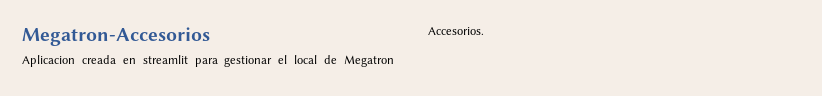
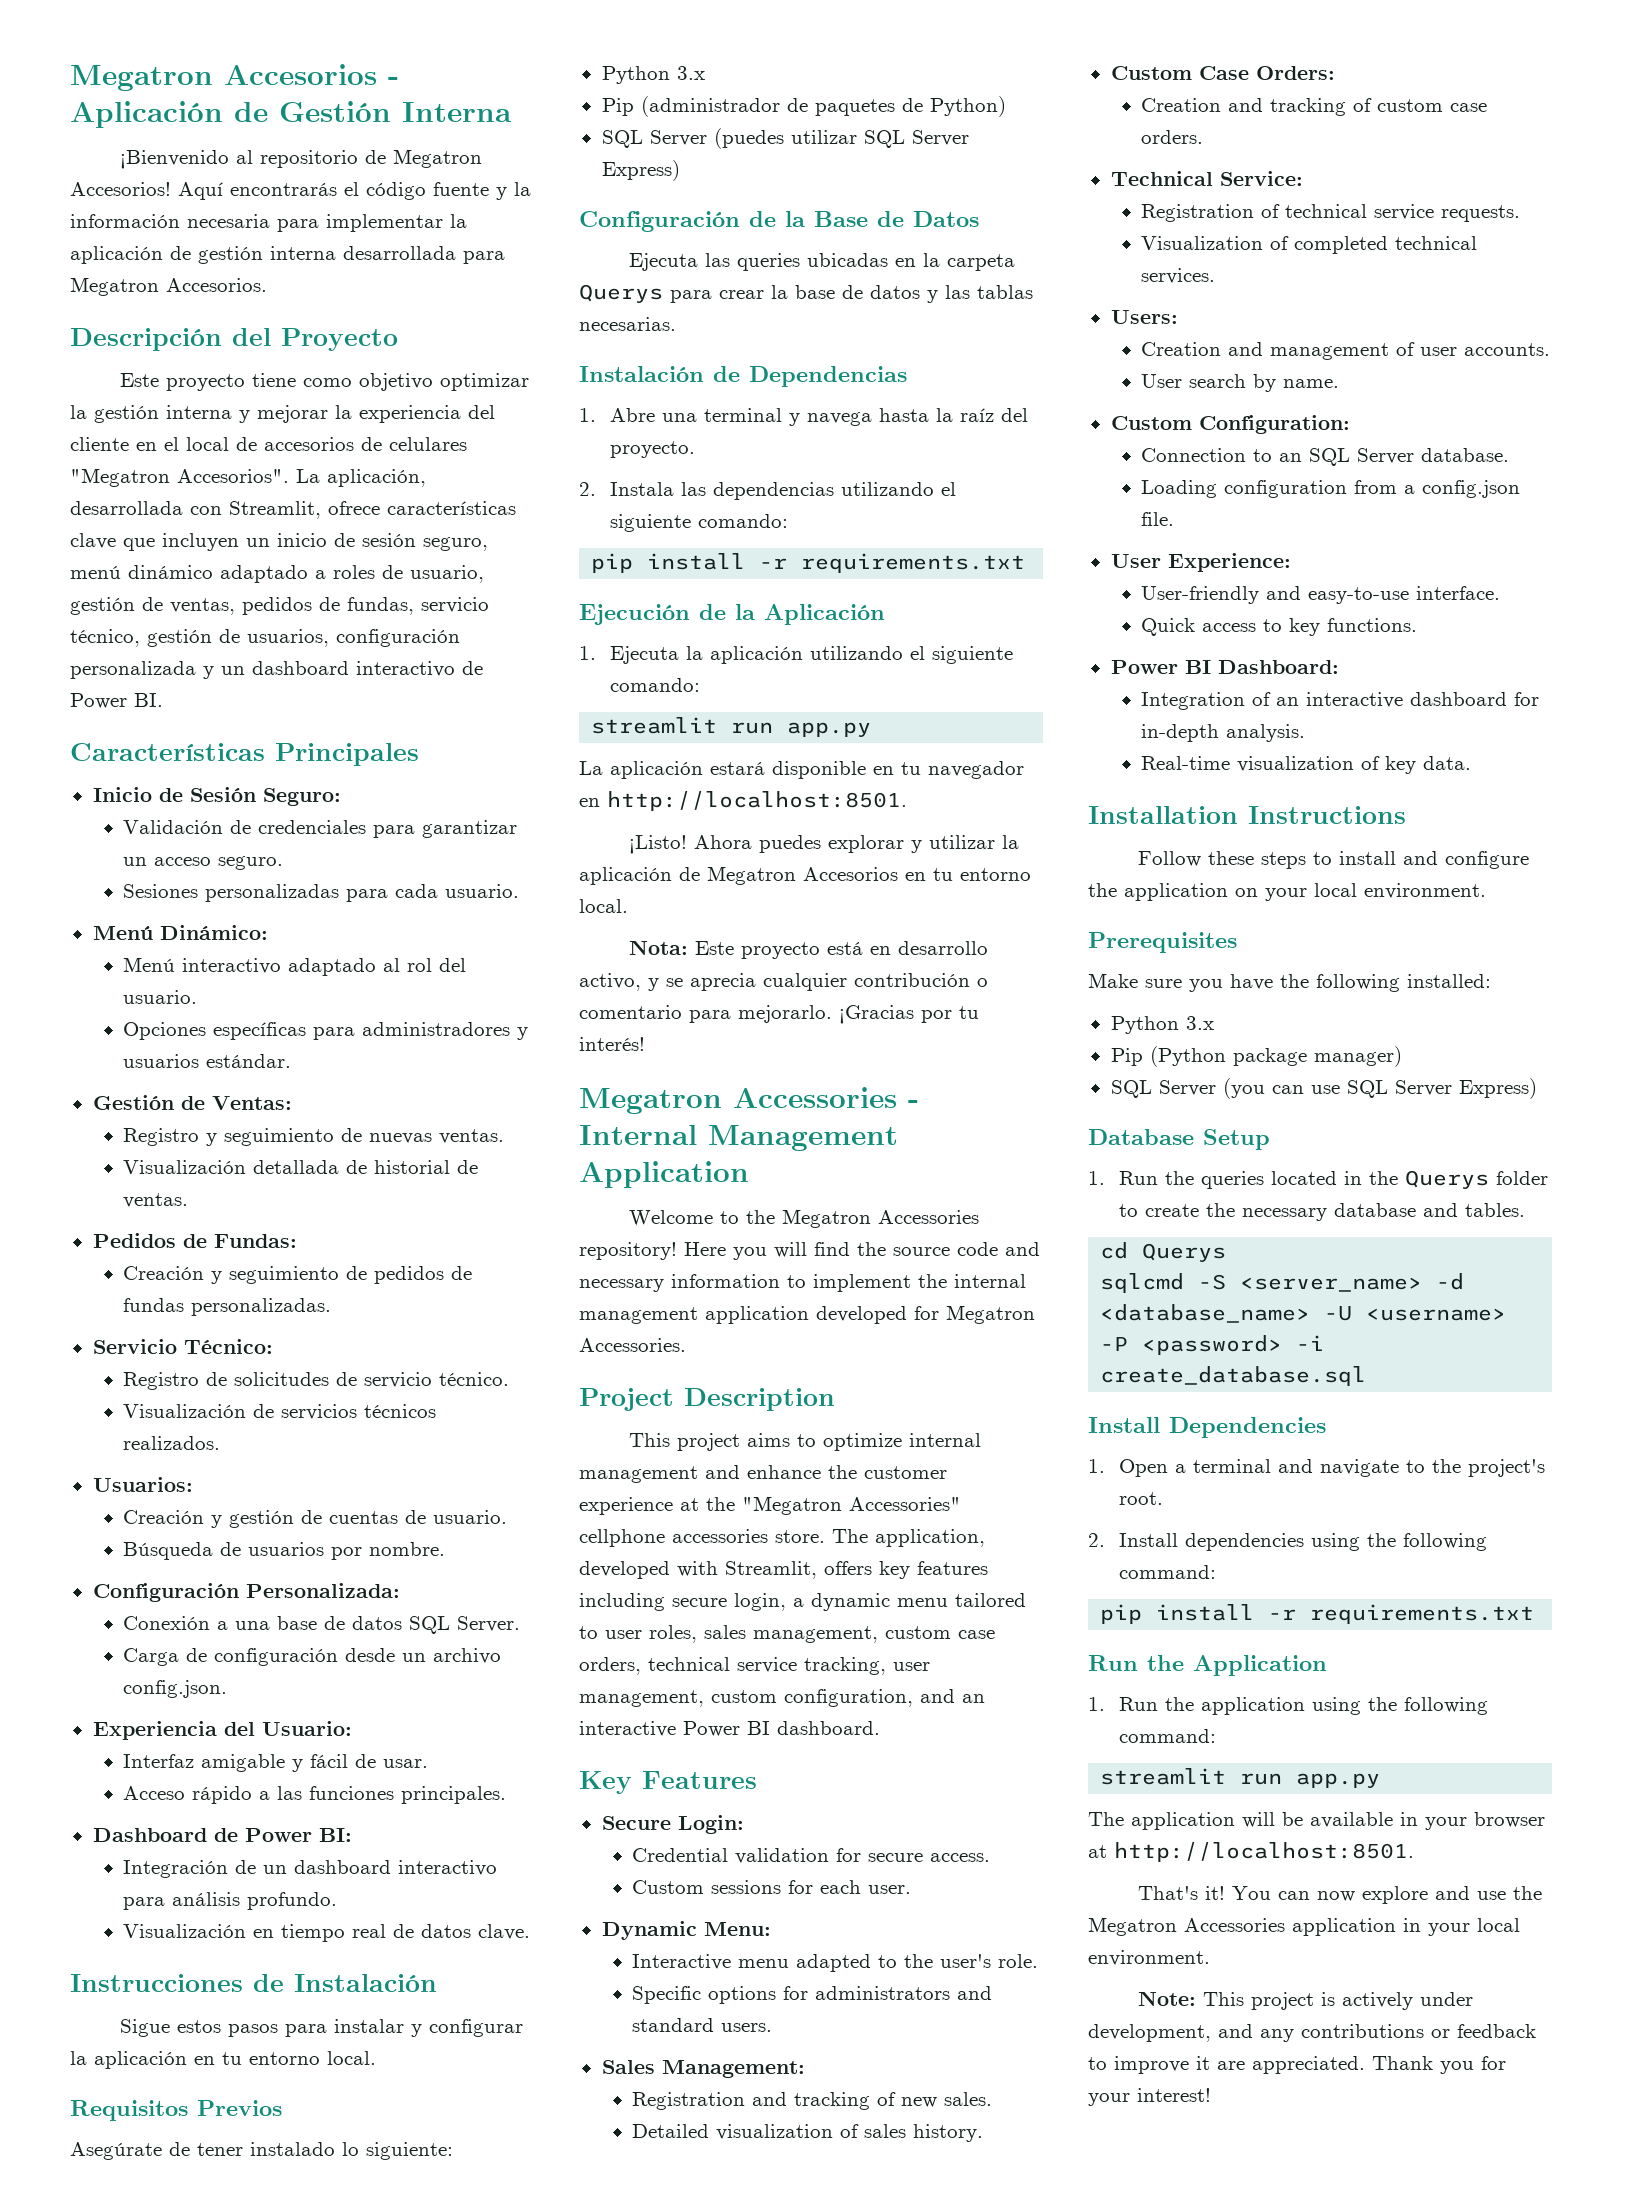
- Megatron-Accesorios
- Aplicacion creada en streamlit para gestionar el local de Megatron Accesorios.
+ Megatron Accesorios - Aplicación de Gestión Interna
+ ¡Bienvenido al repositorio de Megatron Accesorios! Aquí encontrarás el código fuente y la información necesaria para implementar la aplicación de gestión interna desarrollada para Megatron Accesorios.
+ Descripción del Proyecto
+ Este proyecto tiene como objetivo optimizar la gestión interna y mejorar la experiencia del cliente en el local de accesorios de celulares "Megatron Accesorios". La aplicación, desarrollada con Streamlit, ofrece características clave que incluyen un inicio de sesión seguro, menú dinámico adaptado a roles de usuario, gestión de ventas, pedidos de fundas, servicio técnico, gestión de usuarios, configuración personalizada y un dashboard interactivo de Power BI.
+ Características Principales
+ Inicio de Sesión Seguro:
+ Validación de credenciales para garantizar un acceso seguro.
+ Sesiones personalizadas para cada usuario.
+ Menú Dinámico:
+ Menú interactivo adaptado al rol del usuario.
+ Opciones específicas para administradores y usuarios estándar.
+ Gestión de Ventas:
+ Registro y seguimiento de nuevas ventas.
+ Visualización detallada de historial de ventas.
+ Pedidos de Fundas:
+ Creación y seguimiento de pedidos de fundas personalizadas.
+ Servicio Técnico:
+ Registro de solicitudes de servicio técnico.
+ Visualización de servicios técnicos realizados.
+ Usuarios:
+ Creación y gestión de cuentas de usuario.
+ Búsqueda de usuarios por nombre.
+ Configuración Personalizada:
+ Conexión a una base de datos SQL Server.
+ Carga de configuración desde un archivo config.json.
+ Experiencia del Usuario:
+ Interfaz amigable y fácil de usar.
+ Acceso rápido a las funciones principales.
+ Dashboard de Power BI:
+ Integración de un dashboard interactivo para análisis profundo.
+ Visualización en tiempo real de datos clave.
+ Instrucciones de Instalación
+ Sigue estos pasos para instalar y configurar la aplicación en tu entorno local.
+ Requisitos Previos
+ Asegúrate de tener instalado lo siguiente:
+ Python 3.x
+ Pip (administrador de paquetes de Python)
+ SQL Server (puedes utilizar SQL Server Express)
+ Configuración de la Base de Datos
+ Ejecuta las queries ubicadas en la carpeta Querys para crear la base de datos y las tablas necesarias.
+ Instalación de Dependencias
+ 1. Abre una terminal y navega hasta la raíz del proyecto.
+ 2. Instala las dependencias utilizando el siguiente comando:
+ pip install -r requirements.txt
+ Ejecución de la Aplicación
+ 1. Ejecuta la aplicación utilizando el siguiente comando:
+ streamlit run app.py
+ La aplicación estará disponible en tu navegador en http://localhost:8501.
+ ¡Listo! Ahora puedes explorar y utilizar la aplicación de Megatron Accesorios en tu entorno local.
+ Nota: Este proyecto está en desarrollo activo, y se aprecia cualquier contribución o comentario para mejorarlo. ¡Gracias por tu interés!
+ Megatron Accessories - Internal Management Application
+ Welcome to the Megatron Accessories repository! Here you will find the source code and necessary information to implement the internal management application developed for Megatron Accessories.
+ Project Description
+ This project aims to optimize internal management and enhance the customer experience at the "Megatron Accessories" cellphone accessories store. The application, developed with Streamlit, offers key features including secure login, a dynamic menu tailored to user roles, sales management, custom case orders, technical service tracking, user management, custom configuration, and an interactive Power BI dashboard.
+ Key Features
+ Secure Login:
+ Credential validation for secure access.
+ Custom sessions for each user.
+ Dynamic Menu:
+ Interactive menu adapted to the user's role.
+ Specific options for administrators and standard users.
+ Sales Management:
+ Registration and tracking of new sales.
+ Detailed visualization of sales history.
+ Custom Case Orders:
+ Creation and tracking of custom case orders.
+ Technical Service:
+ Registration of technical service requests.
+ Visualization of completed technical services.
+ Users:
+ Creation and management of user accounts.
+ User search by name.
+ Custom Configuration:
+ Connection to an SQL Server database.
+ Loading configuration from a config.json file.
+ User Experience:
+ User-friendly and easy-to-use interface.
+ Quick access to key functions.
+ Power BI Dashboard:
+ Integration of an interactive dashboard for in-depth analysis.
+ Real-time visualization of key data.
+ Installation Instructions
+ Follow these steps to install and configure the application on your local environment.
+ Prerequisites
+ Make sure you have the following installed:
+ Python 3.x
+ Pip (Python package manager)
+ SQL Server (you can use SQL Server Express)
+ Database Setup
+ 1. Run the queries located in the Querys folder to create the necessary database and tables.
+ cd Querys
+ sqlcmd -S <server_name> -d <database_name> -U <username> -P <password> -i create_database.sql
+ Install Dependencies
+ 1. Open a terminal and navigate to the project's root.
+ 2. Install dependencies using the following command:
+ pip install -r requirements.txt
+ Run the Application
+ 1. Run the application using the following command:
+ streamlit run app.py
+ The application will be available in your browser at http://localhost:8501.
+ That's it! You can now explore and use the Megatron Accessories application in your local environment.
+ Note: This project is actively under development, and any contributions or feedback to improve it are appreciated. Thank you for your interest!

